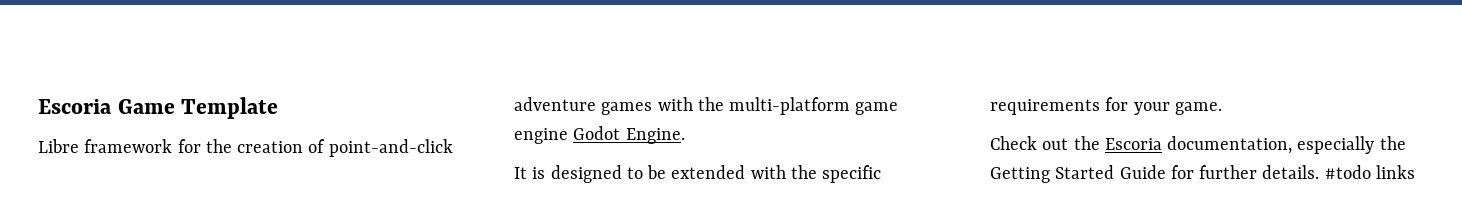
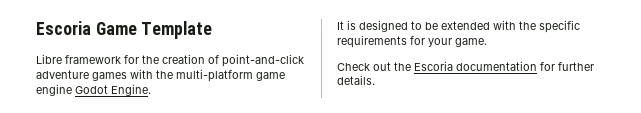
- Check out the Escoria documentation, especially the Getting Started Guide for further details. #todo links
+ Check out the Escoria documentation for further details.

